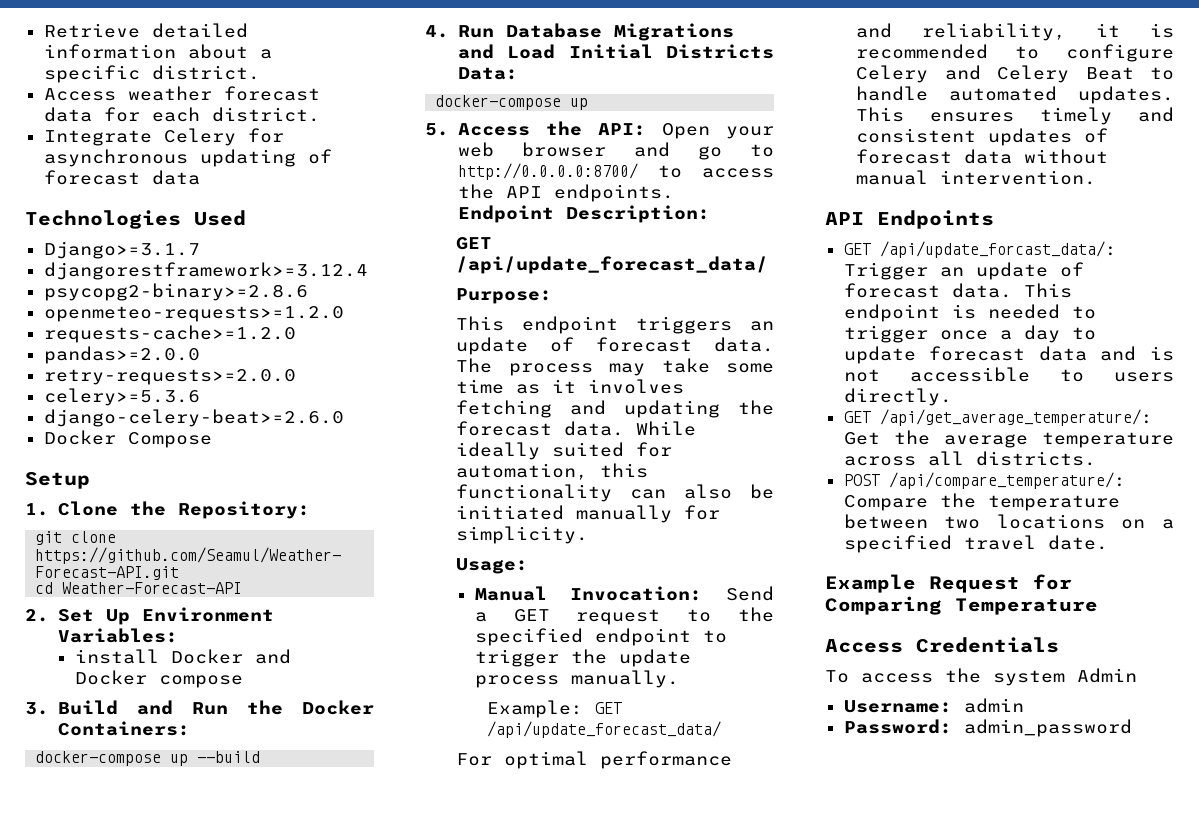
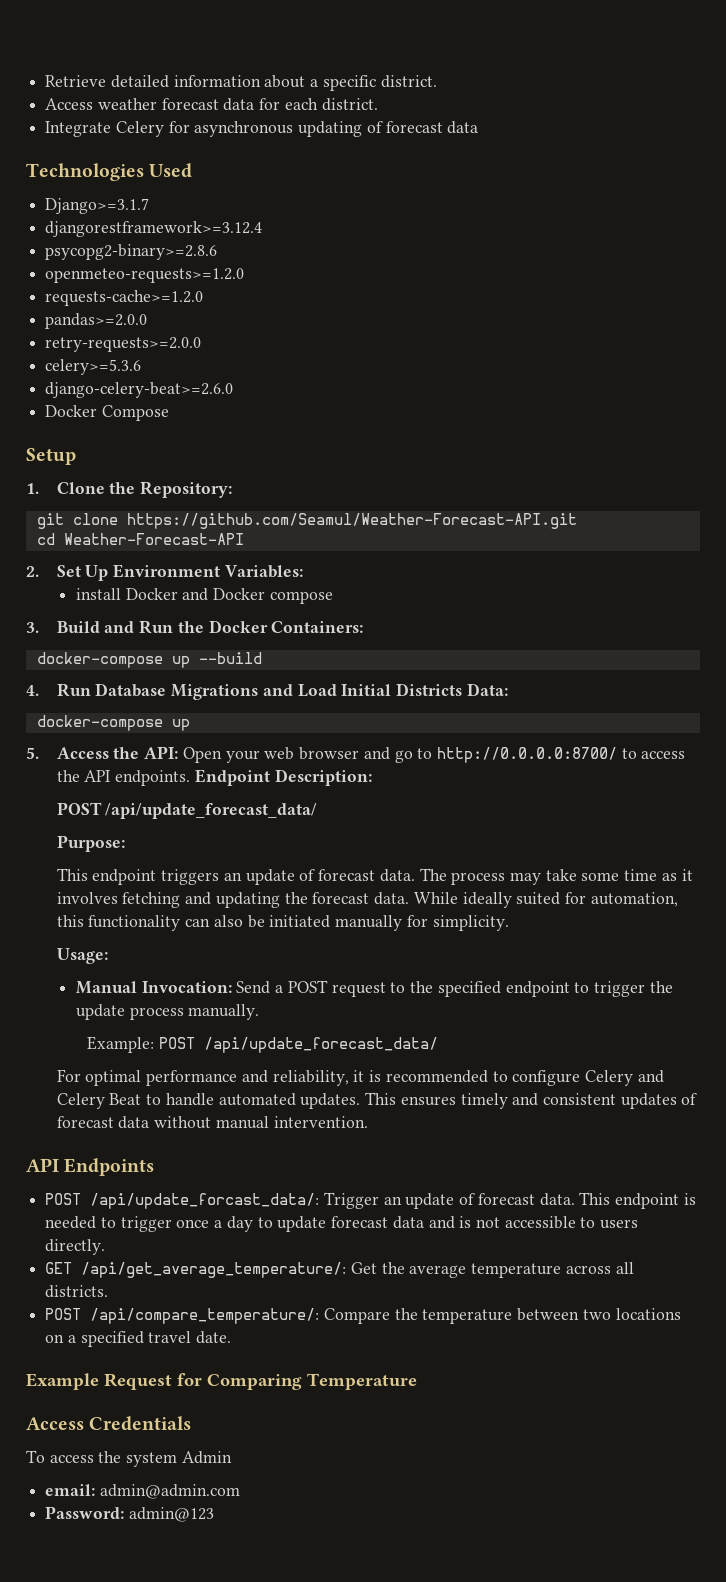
  Endpoint Description:
- GET /api/update_forecast_data/
+ POST /api/update_forecast_data/
- Manual Invocation: Send a GET request to the specified endpoint to trigger the update process manually.
+ Manual Invocation: Send a POST request to the specified endpoint to trigger the update process manually.
- Example: GET /api/update_forecast_data/
+ Example: POST /api/update_forecast_data/
- GET /api/update_forcast_data/: Trigger an update of forecast data.
+ POST /api/update_forcast_data/: Trigger an update of forecast data.
- Username: admin
+ email: admin@admin.com
- Password: admin_password
+ Password: admin@123

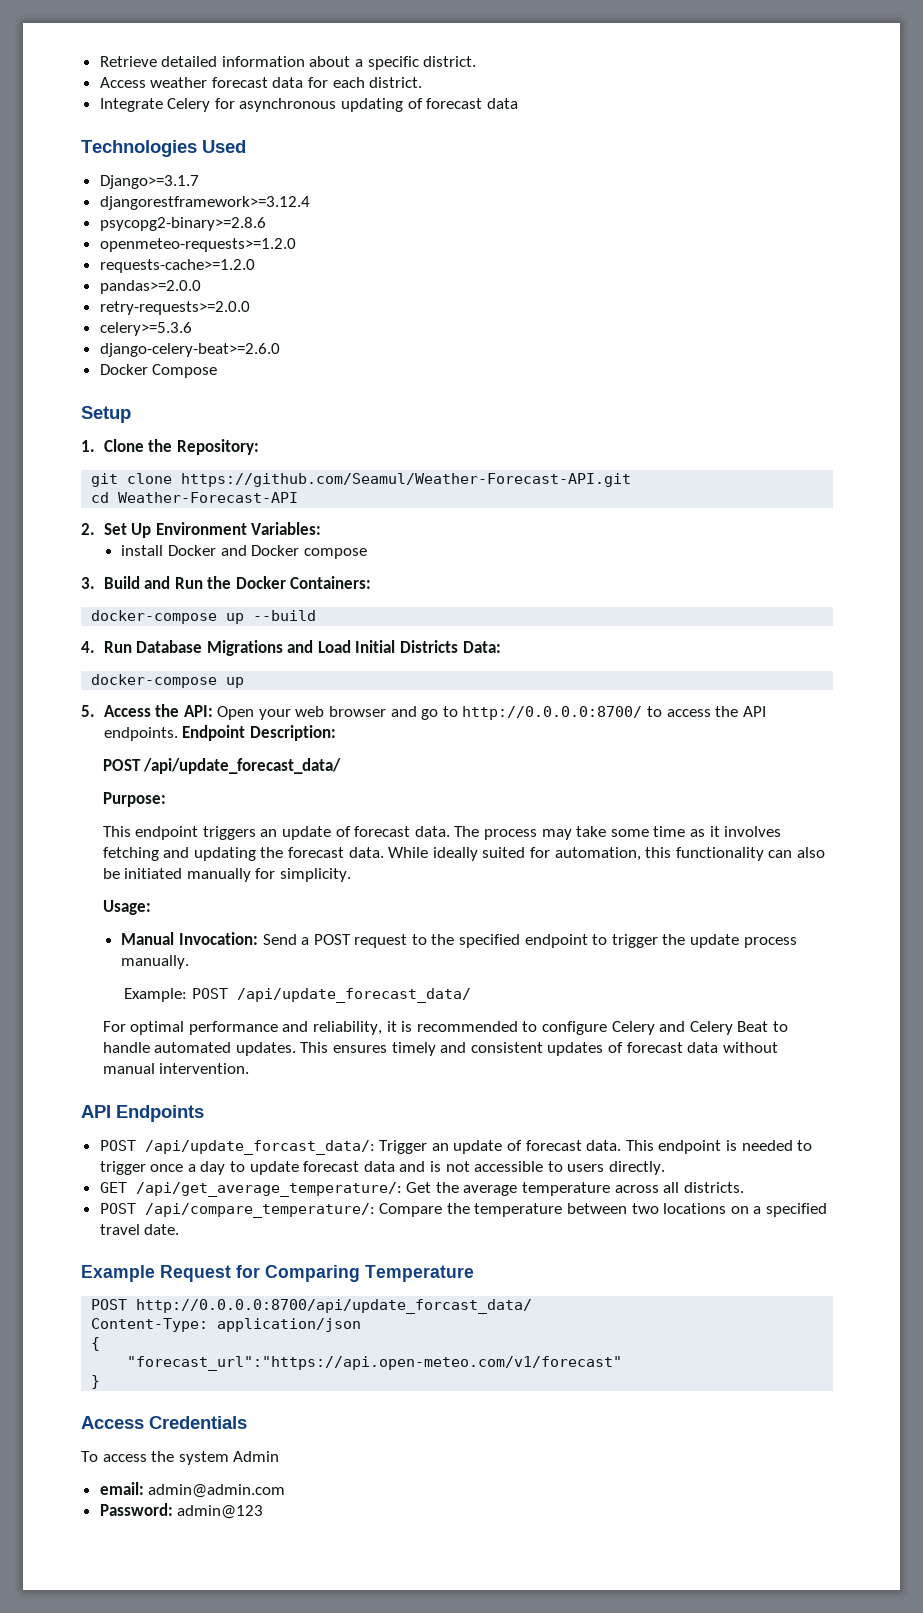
+ POST http://0.0.0.0:8700/api/update_forcast_data/
+ Content-Type: application/json
+ {
+ "forecast_url":"https://api.open-meteo.com/v1/forecast"
+ }

